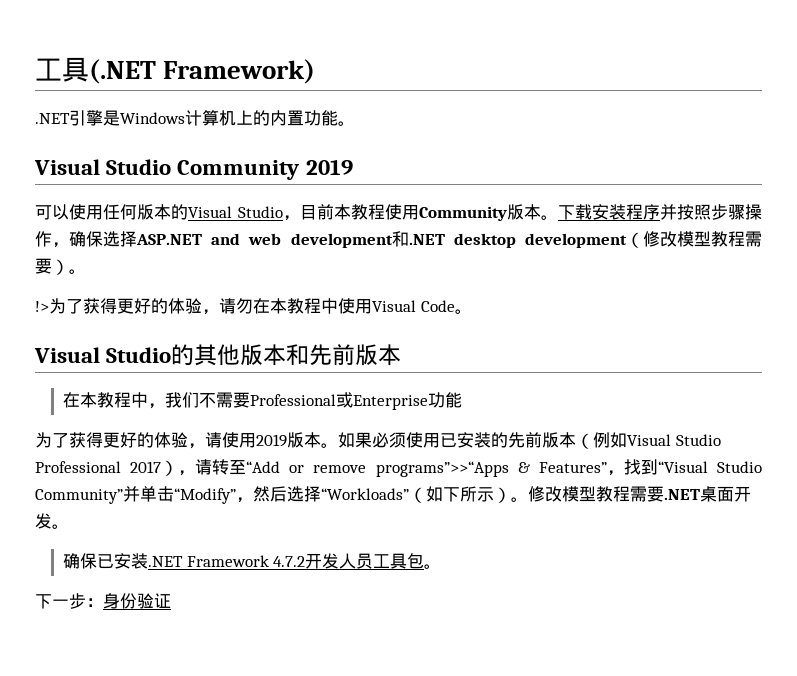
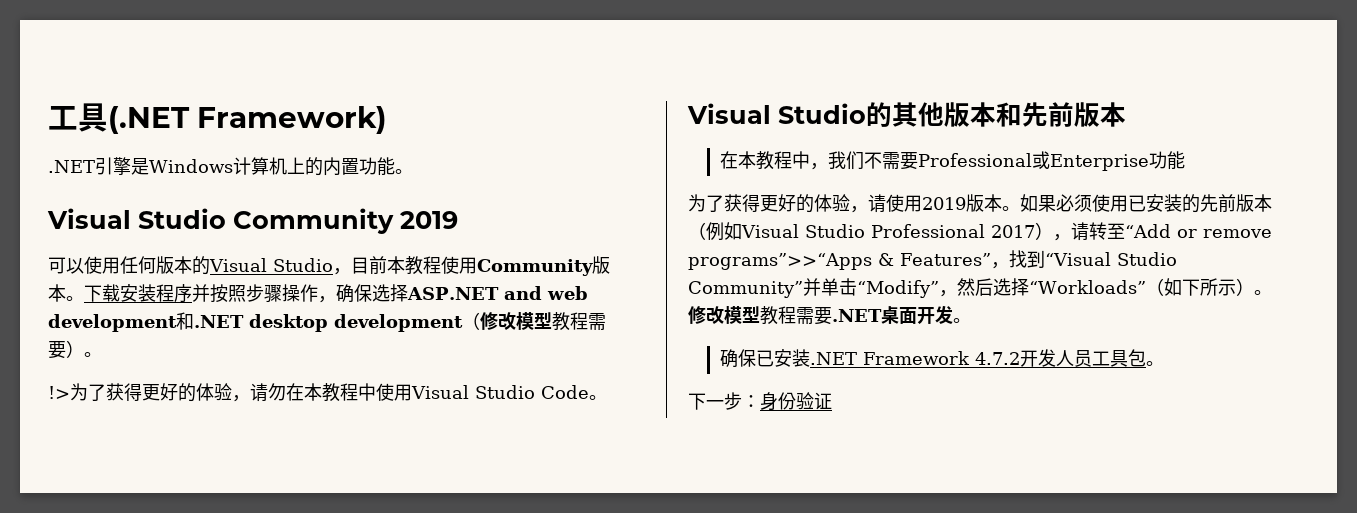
- !>为了获得更好的体验，请勿在本教程中使用Visual Code。
+ !>为了获得更好的体验，请勿在本教程中使用Visual Studio Code。

